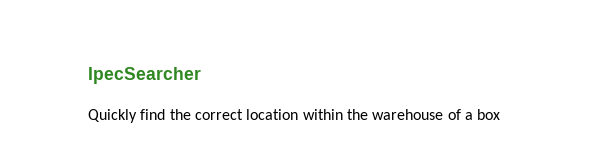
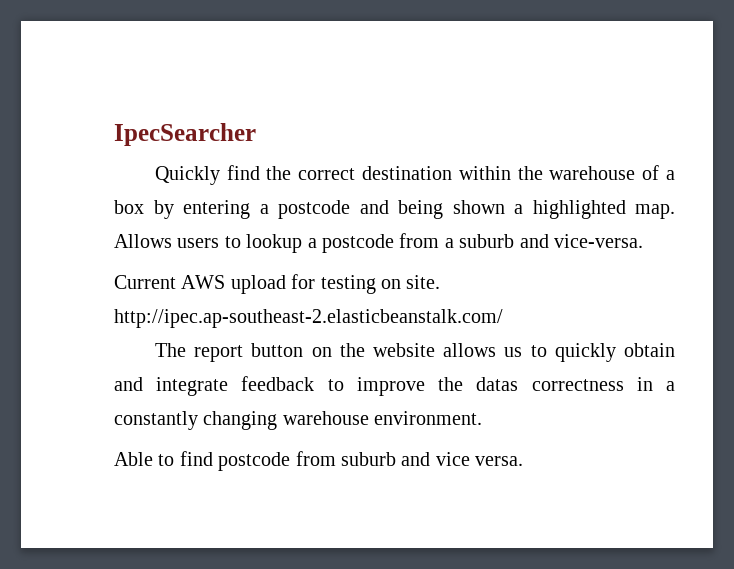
- Quickly find the correct location within the warehouse of a box
+ Quickly find the correct destination within the warehouse of a box by entering a postcode and being shown a highlighted map. Allows users to lookup a postcode from a suburb and vice-versa.
+ Current AWS upload for testing on site. http://ipec.ap-southeast-2.elasticbeanstalk.com/
+ The report button on the website allows us to quickly obtain and integrate feedback to improve the datas correctness in a constantly changing warehouse environment.
+ Able to find postcode from suburb and vice versa.

